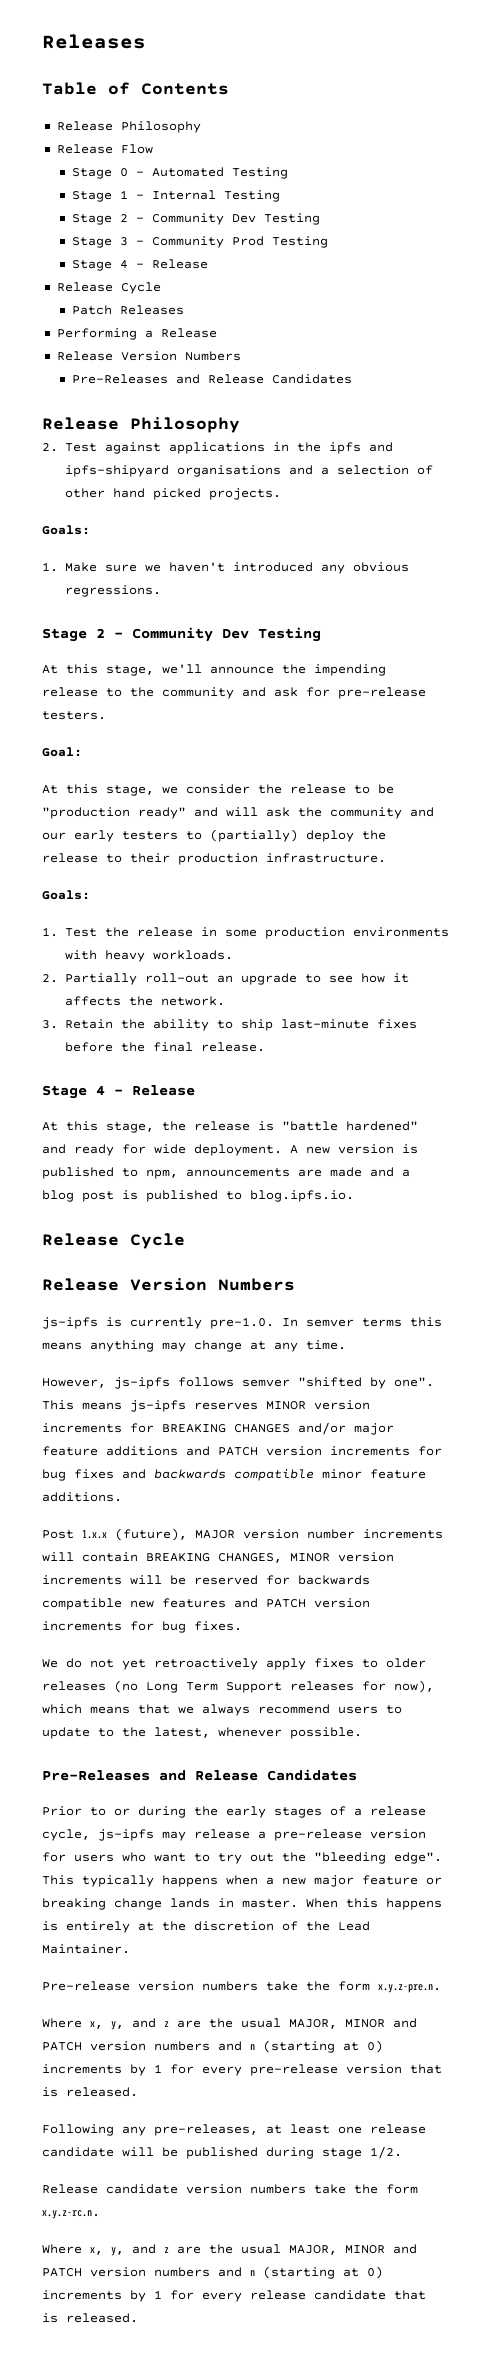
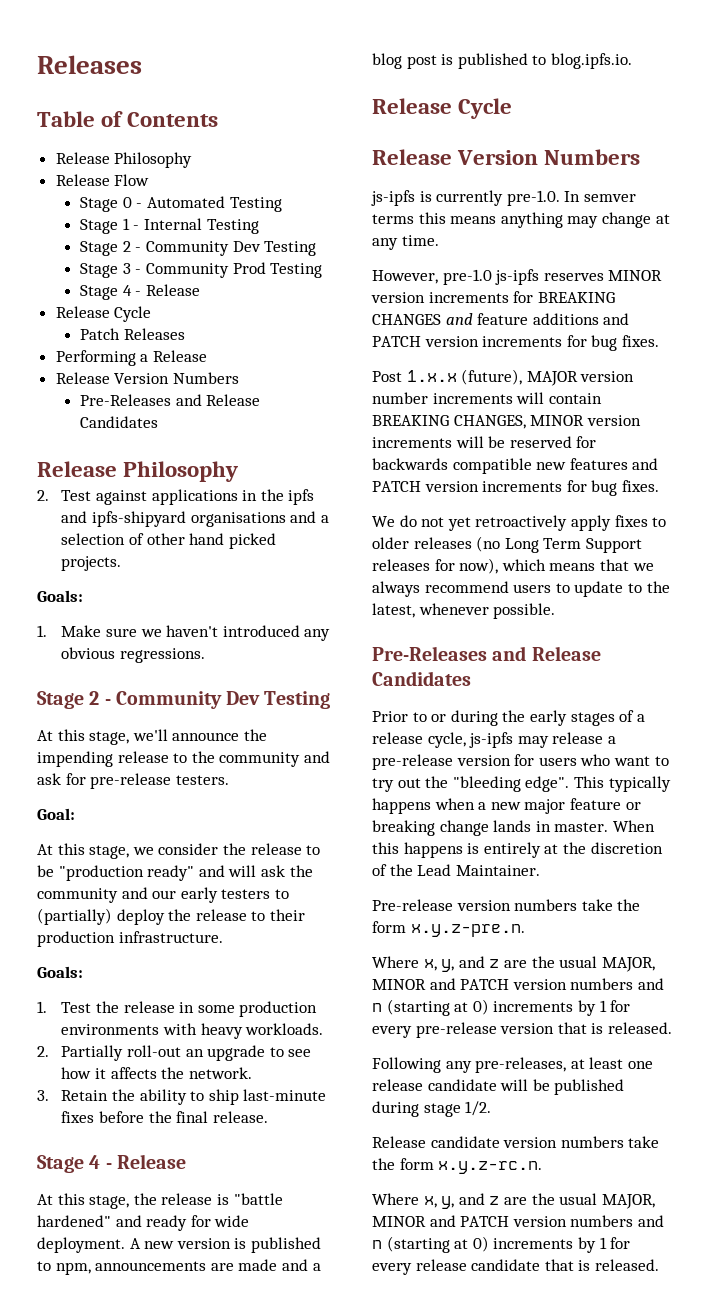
- However, js-ipfs follows semver "shifted by one". This means js-ipfs reserves MINOR version increments for BREAKING CHANGES and/or major feature additions and PATCH version increments for bug fixes and backwards compatible minor feature additions.
+ However, pre-1.0 js-ipfs reserves MINOR version increments for BREAKING CHANGES and feature additions and PATCH version increments for bug fixes.

